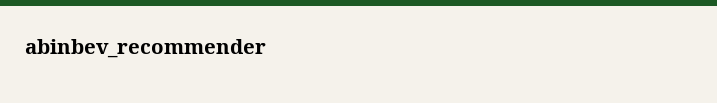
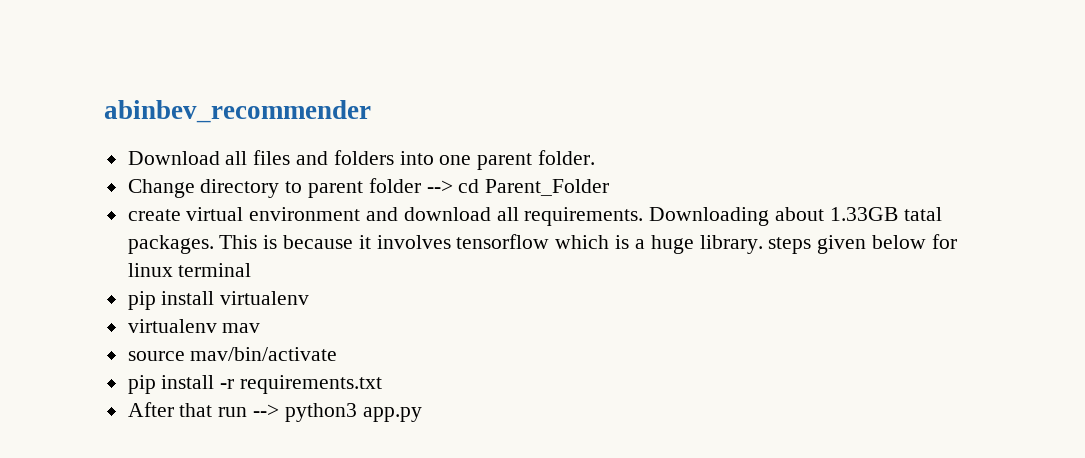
+ Download all files and folders into one parent folder.
+ Change directory to parent folder --> cd Parent_Folder
+ create virtual environment and download all requirements. Downloading about 1.33GB tatal packages. This is because it involves tensorflow which is a huge library. steps given below for linux terminal
+ pip install virtualenv
+ virtualenv mav
+ source mav/bin/activate
+ pip install -r requirements.txt
+ After that run --> python3 app.py

